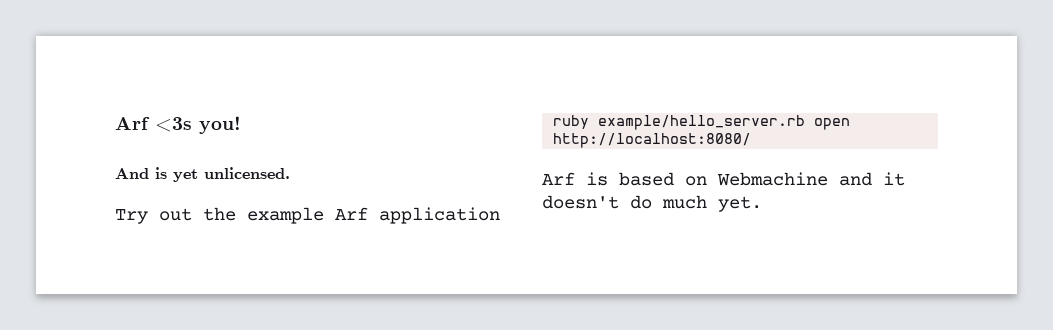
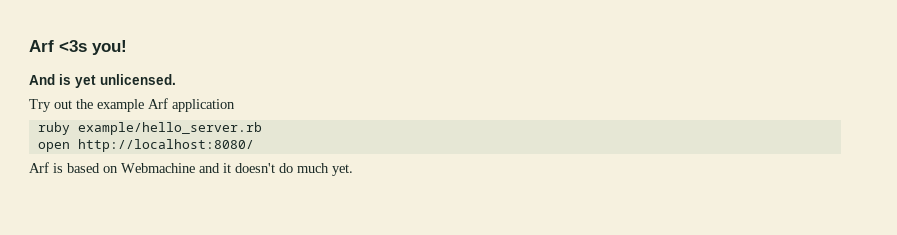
- ruby example/hello_server.rb open http://localhost:8080/
+ ruby example/hello_server.rb
+ open http://localhost:8080/

